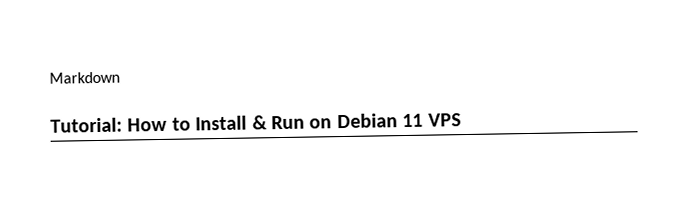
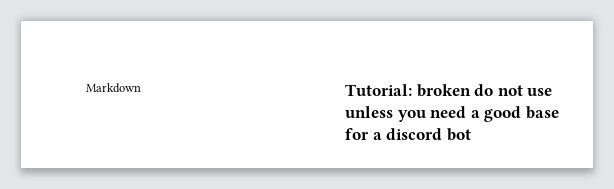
- Tutorial: How to Install & Run on Debian 11 VPS
+ Tutorial: broken do not use unless you need a good base for a discord bot

